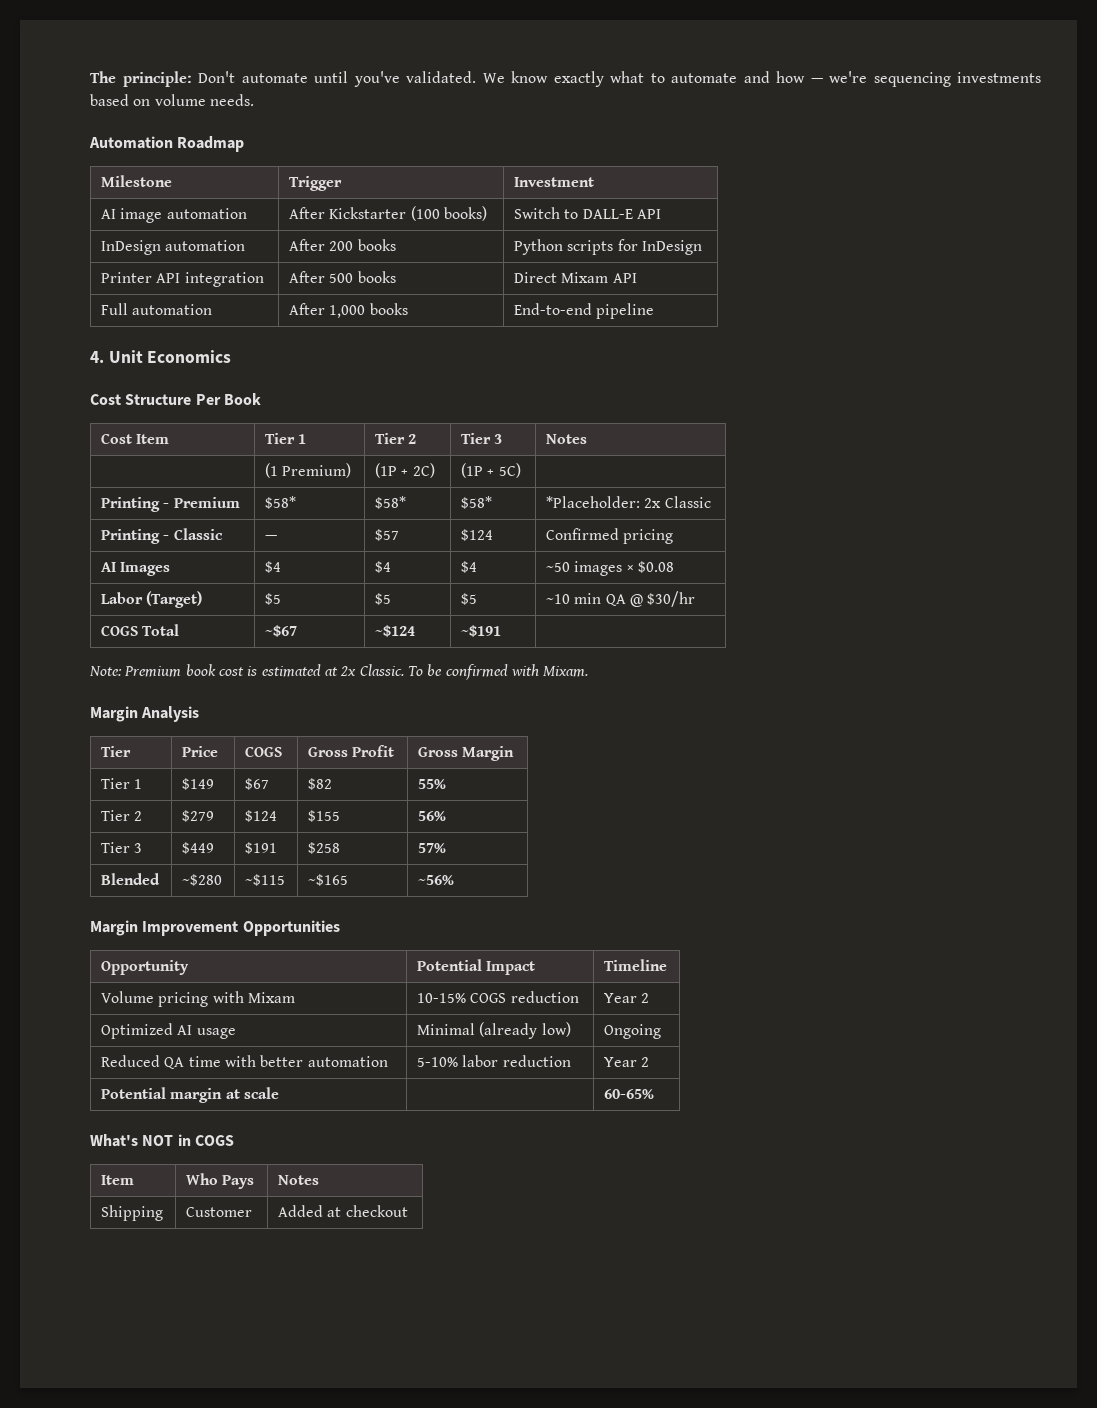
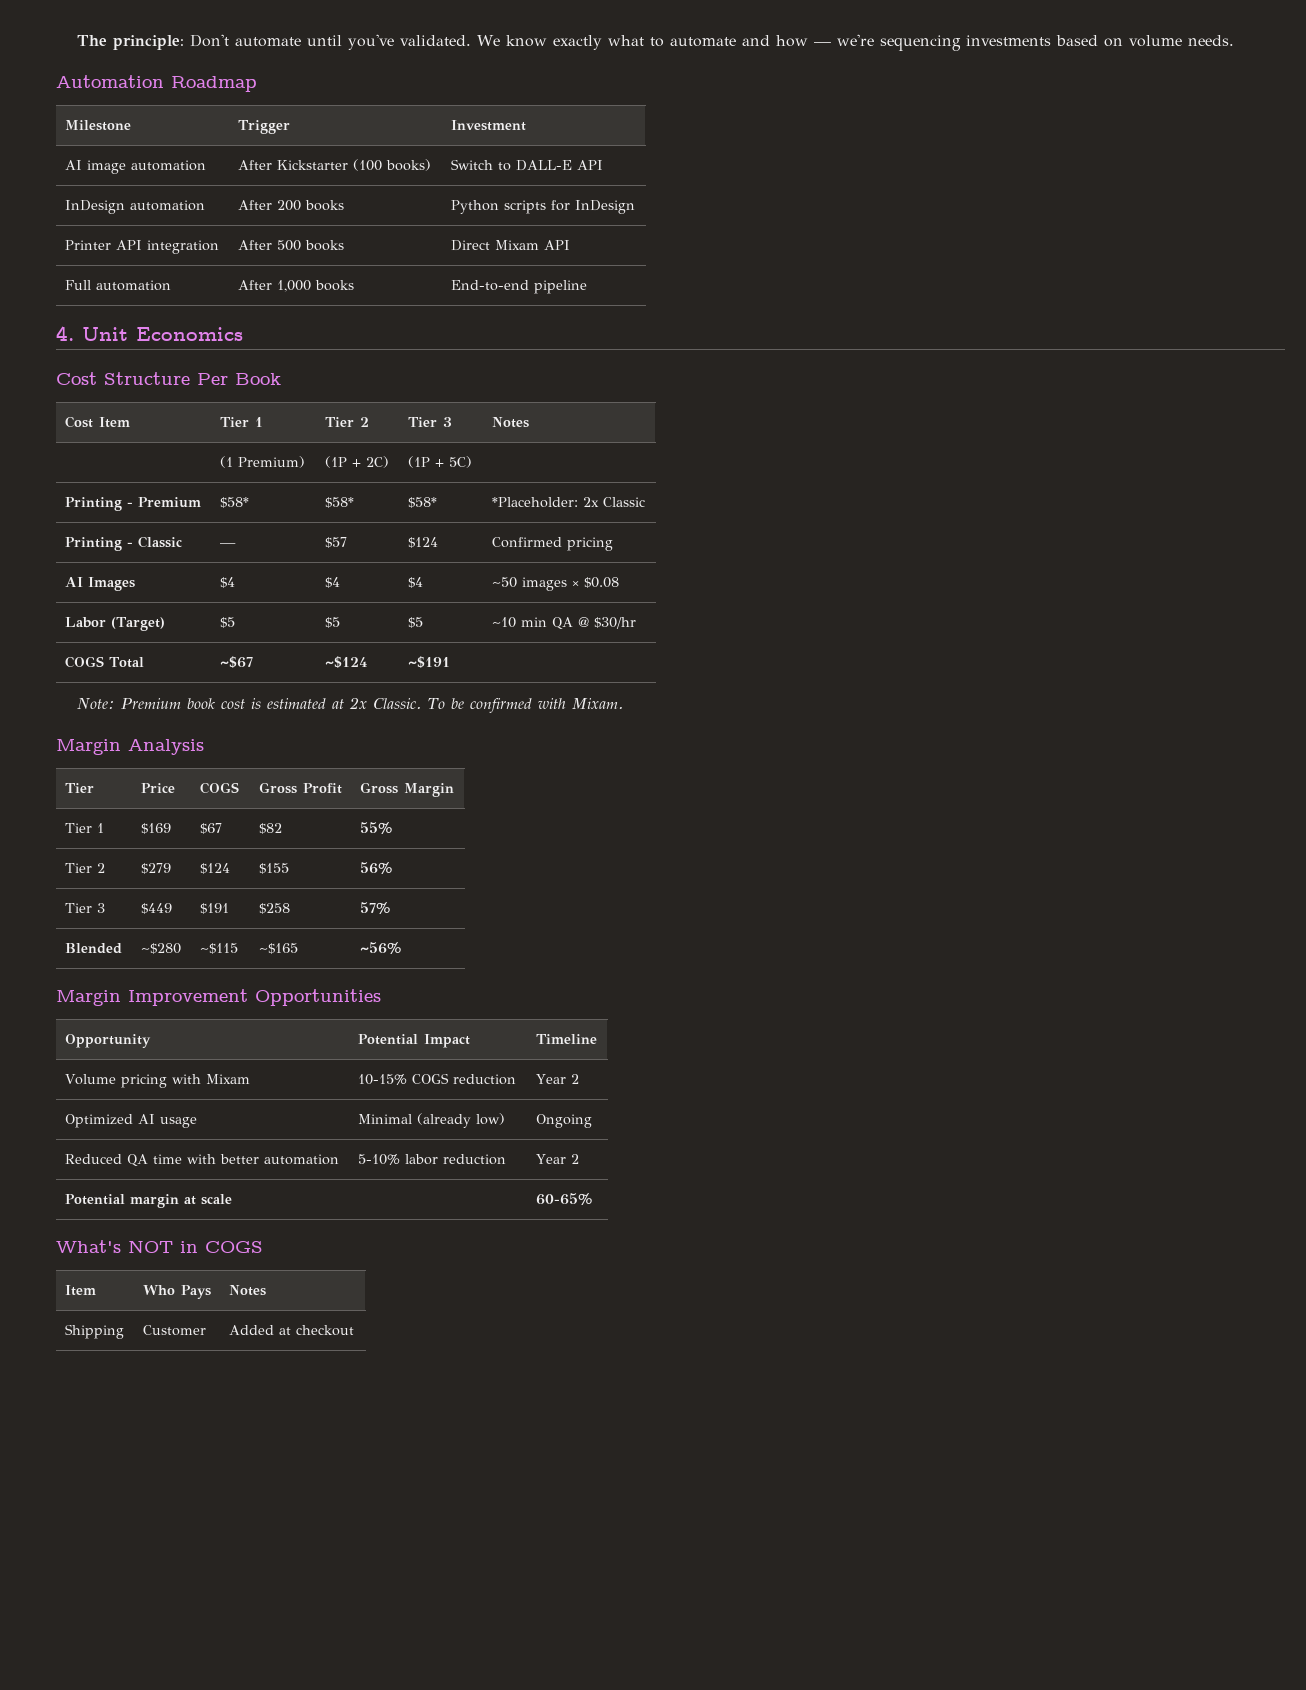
- Tier 1 | $149 | $67 | $82 | 55%
+ Tier 1 | $169 | $67 | $82 | 55%

